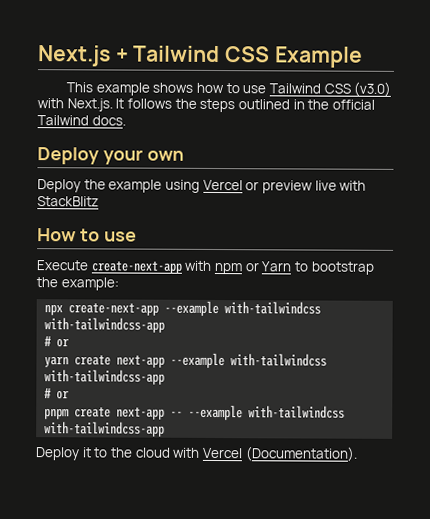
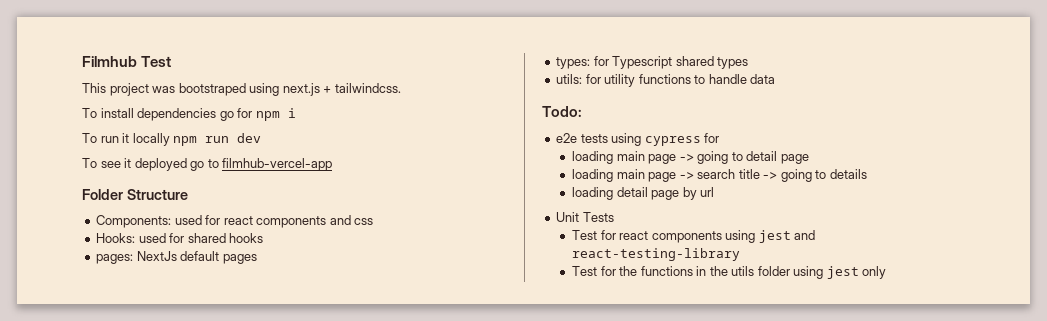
- Next.js + Tailwind CSS Example
- This example shows how to use Tailwind CSS (v3.0) with Next.js. It follows the steps outlined in the official Tailwind docs.
- Deploy your own
- Deploy the example using Vercel or preview live with StackBlitz
- How to use
- Execute create-next-app with npm or Yarn to bootstrap the example:
- npx create-next-app --example with-tailwindcss with-tailwindcss-app
- # or
- yarn create next-app --example with-tailwindcss with-tailwindcss-app
- # or
- pnpm create next-app -- --example with-tailwindcss with-tailwindcss-app
- Deploy it to the cloud with Vercel (Documentation).
+ Filmhub Test
+ This project was bootstraped using next.js + tailwindcss.
+ To install dependencies go for npm i
+ To run it locally npm run dev
+ To see it deployed go to filmhub-vercel-app
+ Folder Structure
+ Components: used for react components and css
+ Hooks: used for shared hooks
+ pages: NextJs default pages
+ types: for Typescript shared types
+ utils: for utility functions to handle data
+ Todo:
+ e2e tests using cypress for
+ loading main page -> going to detail page
+ loading main page -> search title -> going to details
+ loading detail page by url
+ Unit Tests
+ Test for react components using jest and react-testing-library
+ Test for the functions in the utils folder using jest only

